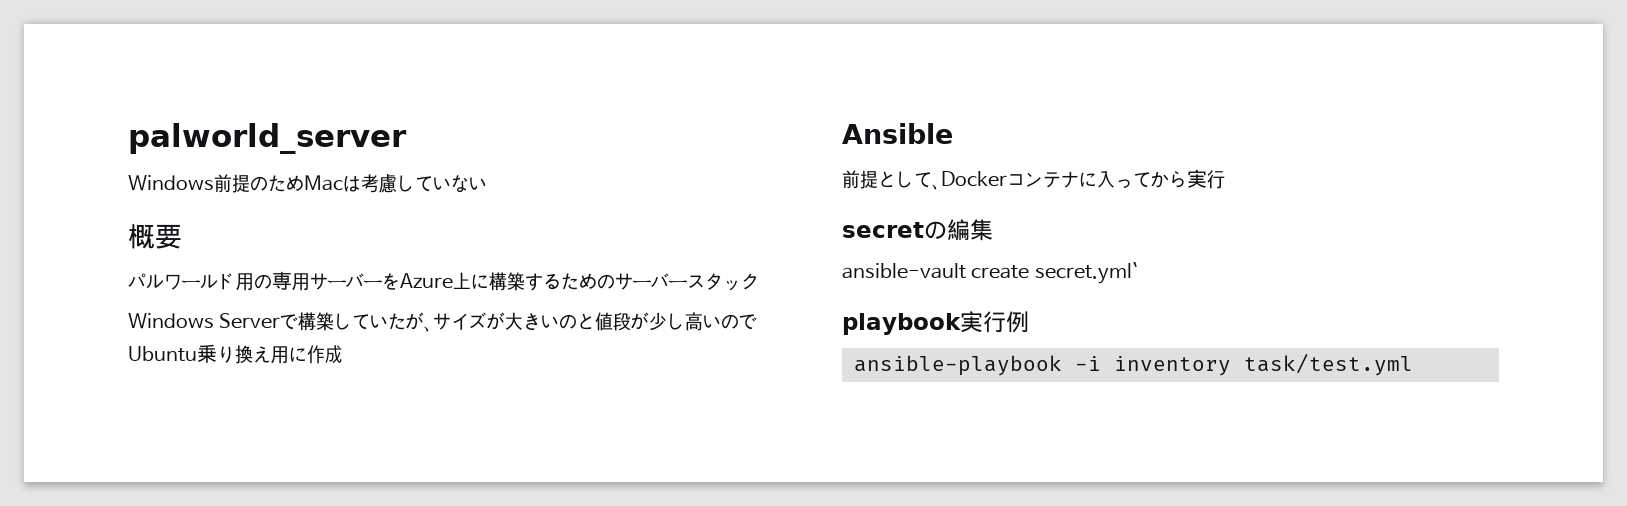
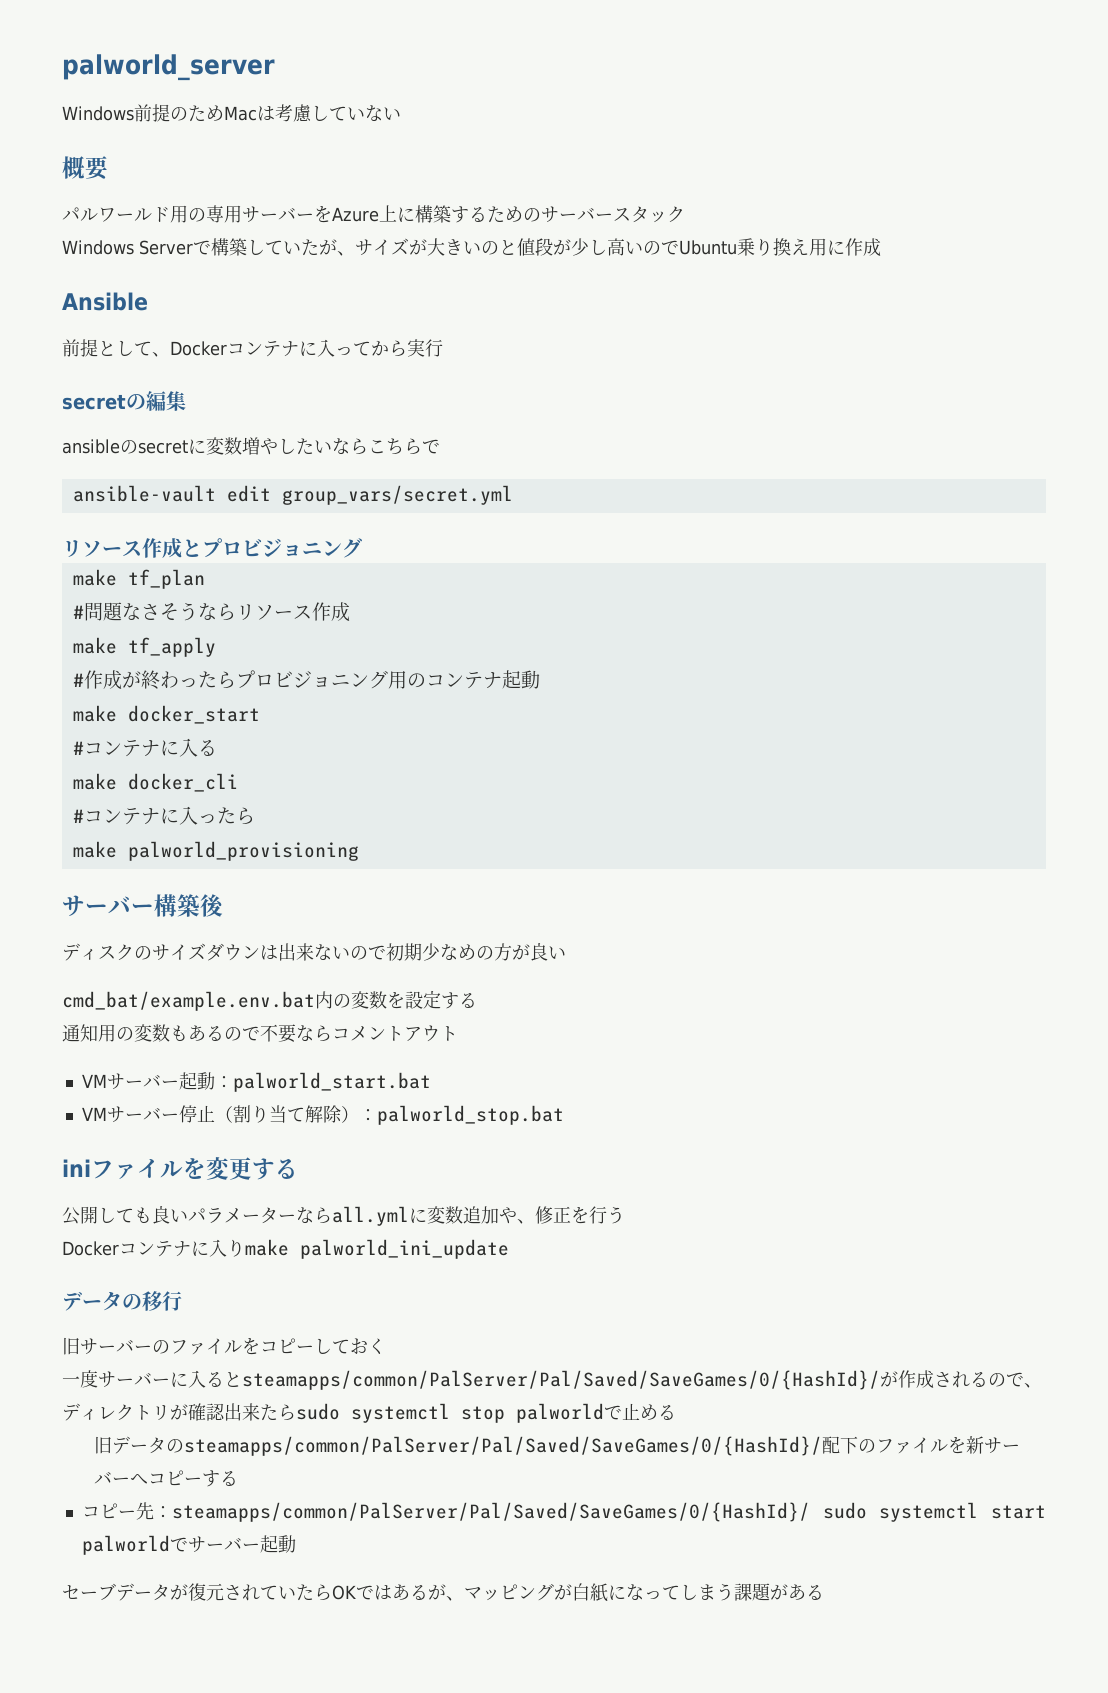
- ansible-vault create secret.yml`
- playbook実行例
- ansible-playbook -i inventory task/test.yml
+ ansibleのsecretに変数増やしたいならこちらで
+ ansible-vault edit group_vars/secret.yml
+ リソース作成とプロビジョニング
+ make tf_plan
+ #問題なさそうならリソース作成
+ make tf_apply
+ #作成が終わったらプロビジョニング用のコンテナ起動
+ make docker_start
+ #コンテナに入る
+ make docker_cli
+ #コンテナに入ったら
+ make palworld_provisioning
+ サーバー構築後
+ ディスクのサイズダウンは出来ないので初期少なめの方が良い
+ cmd_bat/example.env.bat内の変数を設定する
+ 通知用の変数もあるので不要ならコメントアウト
+ VMサーバー起動：palworld_start.bat
+ VMサーバー停止（割り当て解除）：palworld_stop.bat
+ iniファイルを変更する
+ 公開しても良いパラメーターならall.ymlに変数追加や、修正を行う
+ Dockerコンテナに入りmake palworld_ini_update
+ データの移行
+ 旧サーバーのファイルをコピーしておく
+ 一度サーバーに入るとsteamapps/common/PalServer/Pal/Saved/SaveGames/0/{HashId}/が作成されるので、ディレクトリが確認出来たらsudo systemctl stop palworldで止める
+ 旧データのsteamapps/common/PalServer/Pal/Saved/SaveGames/0/{HashId}/配下のファイルを新サーバーへコピーする
+ コピー先：steamapps/common/PalServer/Pal/Saved/SaveGames/0/{HashId}/ sudo systemctl start palworldでサーバー起動
+ セーブデータが復元されていたらOKではあるが、マッピングが白紙になってしまう課題がある

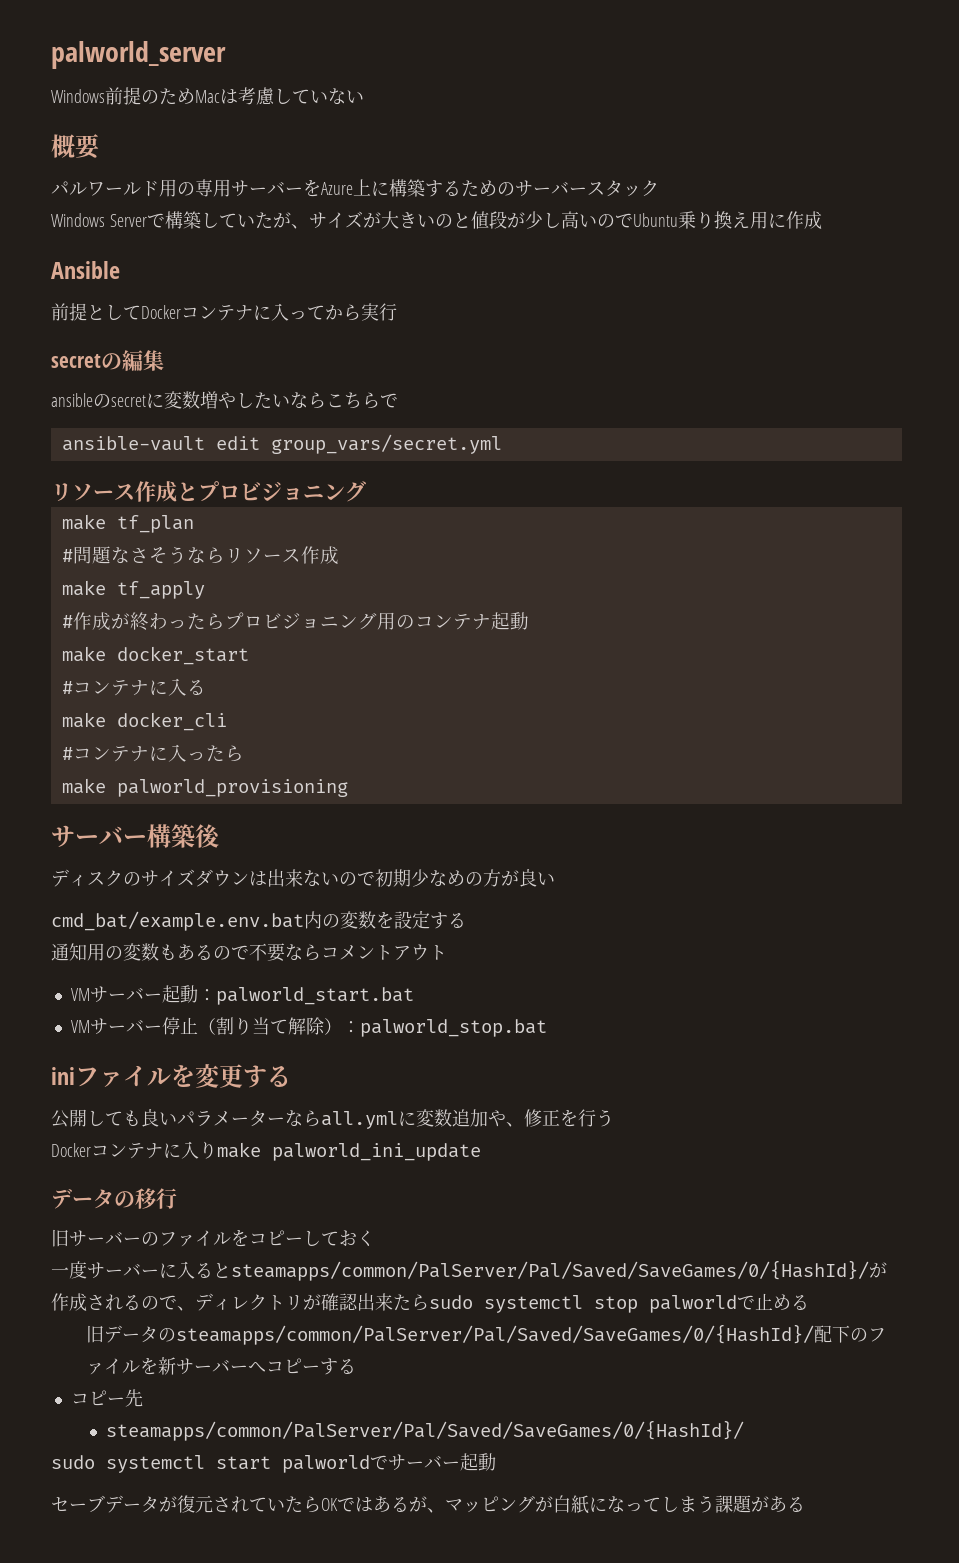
- 前提として、Dockerコンテナに入ってから実行
+ 前提としてDockerコンテナに入ってから実行
- コピー先：steamapps/common/PalServer/Pal/Saved/SaveGames/0/{HashId}/ sudo systemctl start palworldでサーバー起動
+ コピー先
+ steamapps/common/PalServer/Pal/Saved/SaveGames/0/{HashId}/
+ sudo systemctl start palworldでサーバー起動

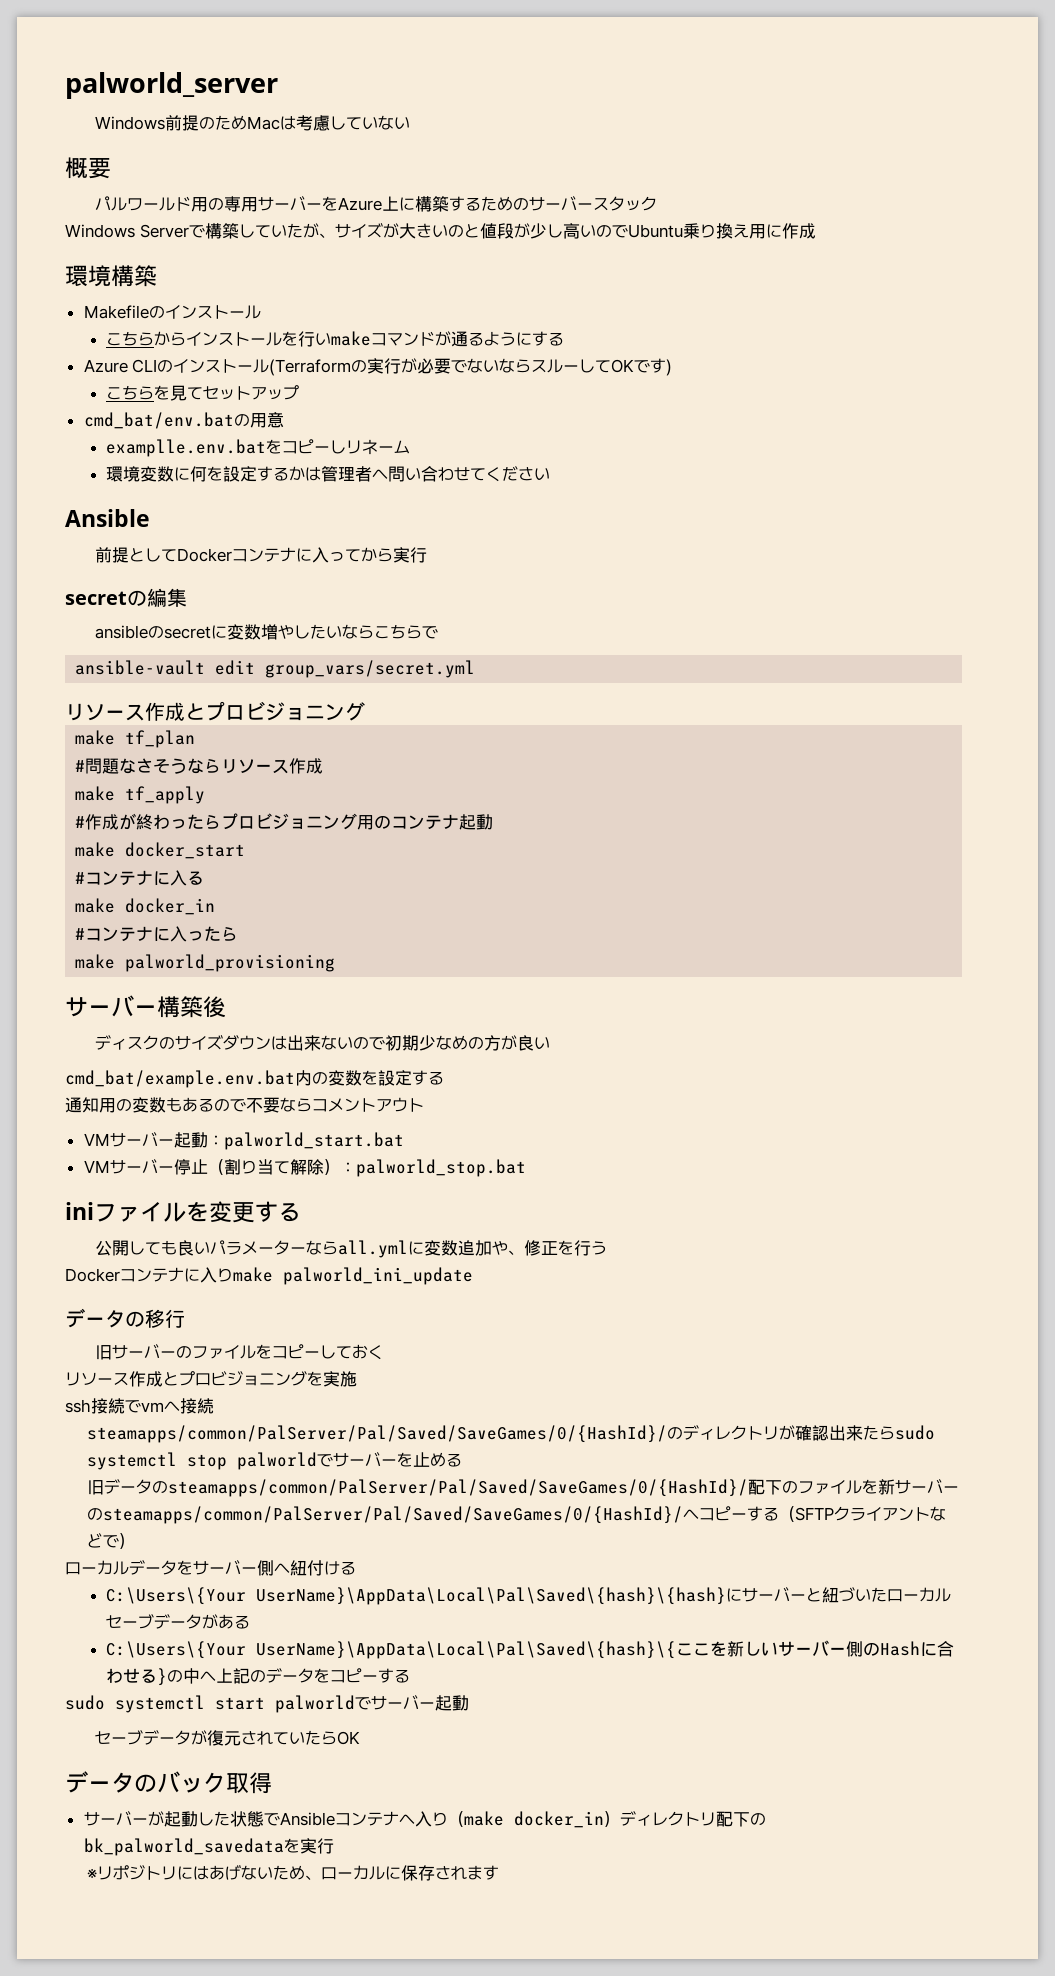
+ 環境構築
+ Makefileのインストール
+ こちらからインストールを行いmakeコマンドが通るようにする
+ Azure CLIのインストール(Terraformの実行が必要でないならスルーしてOKです)
+ こちらを見てセットアップ
+ cmd_bat/env.batの用意
+ examplle.env.batをコピーしリネーム
+ 環境変数に何を設定するかは管理者へ問い合わせてください
  #コンテナに入る
- make docker_cli
+ make docker_in
- 一度サーバーに入るとsteamapps/common/PalServer/Pal/Saved/SaveGames/0/{HashId}/が作成されるので、ディレクトリが確認出来たらsudo systemctl stop palworldで止める
+ リソース作成とプロビジョニングを実施
+ ssh接続でvmへ接続
+ steamapps/common/PalServer/Pal/Saved/SaveGames/0/{HashId}/のディレクトリが確認出来たらsudo systemctl stop palworldでサーバーを止める
- 旧データのsteamapps/common/PalServer/Pal/Saved/SaveGames/0/{HashId}/配下のファイルを新サーバーへコピーする
- コピー先
- steamapps/common/PalServer/Pal/Saved/SaveGames/0/{HashId}/
+ 旧データのsteamapps/common/PalServer/Pal/Saved/SaveGames/0/{HashId}/配下のファイルを新サーバーのsteamapps/common/PalServer/Pal/Saved/SaveGames/0/{HashId}/へコピーする（SFTPクライアントなどで）
+ ローカルデータをサーバー側へ紐付ける
+ C:\Users\{Your UserName}\AppData\Local\Pal\Saved\{hash}\{hash}にサーバーと紐づいたローカルセーブデータがある
+ C:\Users\{Your UserName}\AppData\Local\Pal\Saved\{hash}\{ここを新しいサーバー側のHashに合わせる}の中へ上記のデータをコピーする
- セーブデータが復元されていたらOKではあるが、マッピングが白紙になってしまう課題がある
+ セーブデータが復元されていたらOK
+ データのバック取得
+ サーバーが起動した状態でAnsibleコンテナへ入り（make docker_in）ディレクトリ配下のbk_palworld_savedataを実行
+ ※リポジトリにはあげないため、ローカルに保存されます

